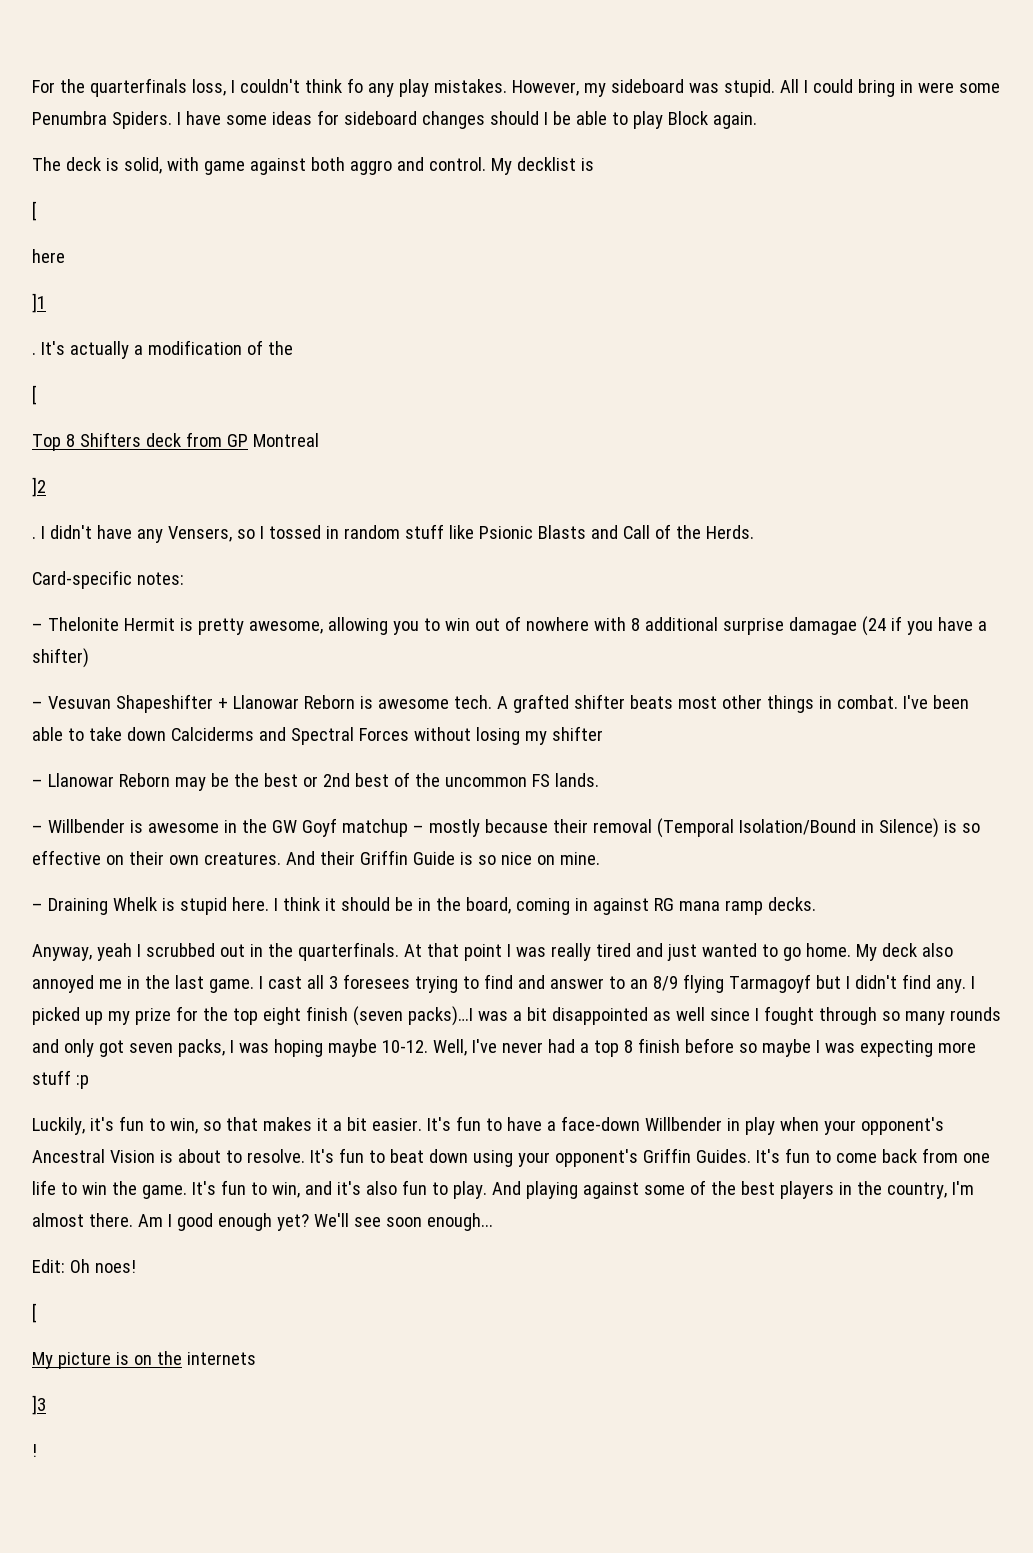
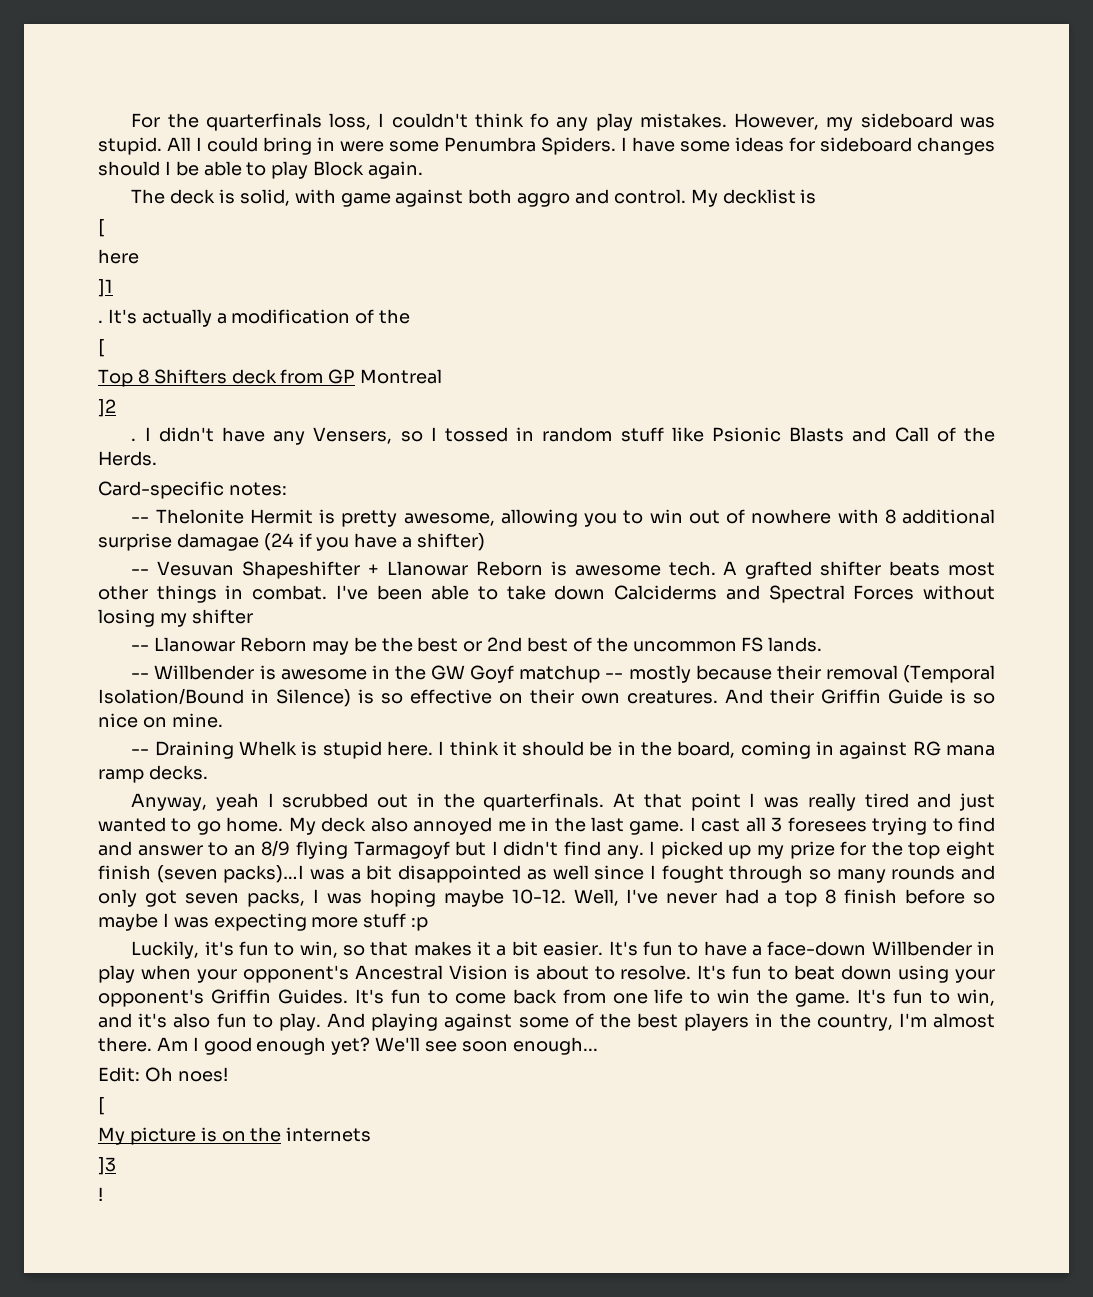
- – Thelonite Hermit is pretty awesome, allowing you to win out of nowhere with 8 additional surprise damagae (24 if you have a shifter)
+ -- Thelonite Hermit is pretty awesome, allowing you to win out of nowhere with 8 additional surprise damagae (24 if you have a shifter)
- – Vesuvan Shapeshifter + Llanowar Reborn is awesome tech.
+ -- Vesuvan Shapeshifter + Llanowar Reborn is awesome tech.
- – Llanowar Reborn may be the best or 2nd best of the uncommon FS lands.
+ -- Llanowar Reborn may be the best or 2nd best of the uncommon FS lands.
- – Willbender is awesome in the GW Goyf matchup – mostly because their removal (Temporal Isolation/Bound in Silence) is so effective on their own creatures.
+ -- Willbender is awesome in the GW Goyf matchup -- mostly because their removal (Temporal Isolation/Bound in Silence) is so effective on their own creatures.
- – Draining Whelk is stupid here.
+ -- Draining Whelk is stupid here.

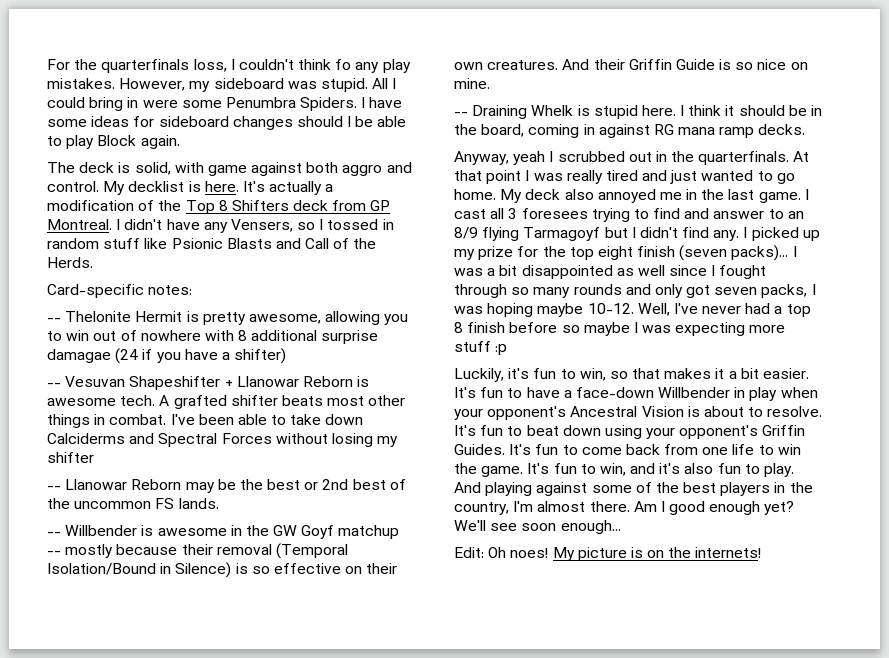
- My decklist is
- [
- here
- ]1
- .
+ My decklist is here.
- It's actually a modification of the
- [
- Top 8 Shifters deck from GP Montreal
- ]2
- .
+ It's actually a modification of the Top 8 Shifters deck from GP Montreal.
- I picked up my prize for the top eight finish (seven packs)…I was a bit disappointed as well since I fought through so many rounds and only got seven packs, I was hoping maybe 10-12.
+ I picked up my prize for the top eight finish (seven packs)... I was a bit disappointed as well since I fought through so many rounds and only got seven packs, I was hoping maybe 10-12.
- Edit: Oh noes!
- [
- My picture is on the internets
- ]3
- !
+ Edit: Oh noes! My picture is on the internets!

